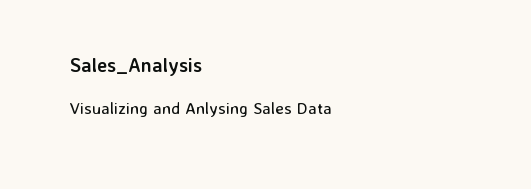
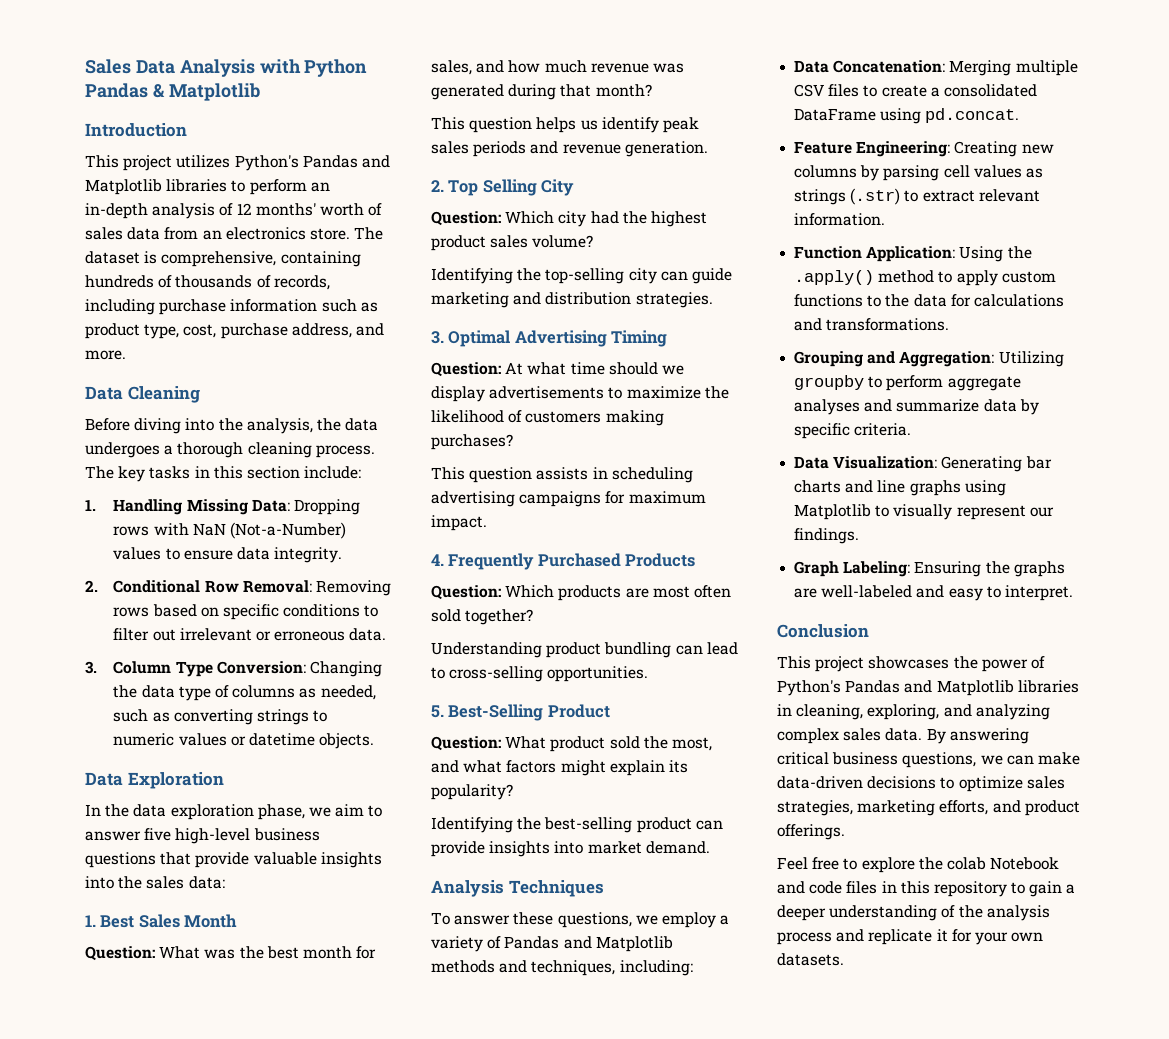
- Sales_Analysis
- Visualizing and Anlysing Sales Data
+ Sales Data Analysis with Python Pandas & Matplotlib
+ Introduction
+ This project utilizes Python's Pandas and Matplotlib libraries to perform an in-depth analysis of 12 months' worth of sales data from an electronics store. The dataset is comprehensive, containing hundreds of thousands of records, including purchase information such as product type, cost, purchase address, and more.
+ Data Cleaning
+ Before diving into the analysis, the data undergoes a thorough cleaning process. The key tasks in this section include:
+ 1. Handling Missing Data: Dropping rows with NaN (Not-a-Number) values to ensure data integrity.
+ 2. Conditional Row Removal: Removing rows based on specific conditions to filter out irrelevant or erroneous data.
+ 3. Column Type Conversion: Changing the data type of columns as needed, such as converting strings to numeric values or datetime objects.
+ Data Exploration
+ In the data exploration phase, we aim to answer five high-level business questions that provide valuable insights into the sales data:
+ 1. Best Sales Month
+ Question: What was the best month for sales, and how much revenue was generated during that month?
+ This question helps us identify peak sales periods and revenue generation.
+ 2. Top Selling City
+ Question: Which city had the highest product sales volume?
+ Identifying the top-selling city can guide marketing and distribution strategies.
+ 3. Optimal Advertising Timing
+ Question: At what time should we display advertisements to maximize the likelihood of customers making purchases?
+ This question assists in scheduling advertising campaigns for maximum impact.
+ 4. Frequently Purchased Products
+ Question: Which products are most often sold together?
+ Understanding product bundling can lead to cross-selling opportunities.
+ 5. Best-Selling Product
+ Question: What product sold the most, and what factors might explain its popularity?
+ Identifying the best-selling product can provide insights into market demand.
+ Analysis Techniques
+ To answer these questions, we employ a variety of Pandas and Matplotlib methods and techniques, including:
+ Data Concatenation: Merging multiple CSV files to create a consolidated DataFrame using pd.concat.
+ Feature Engineering: Creating new columns by parsing cell values as strings (.str) to extract relevant information.
+ Function Application: Using the .apply() method to apply custom functions to the data for calculations and transformations.
+ Grouping and Aggregation: Utilizing groupby to perform aggregate analyses and summarize data by specific criteria.
+ Data Visualization: Generating bar charts and line graphs using Matplotlib to visually represent our findings.
+ Graph Labeling: Ensuring the graphs are well-labeled and easy to interpret.
+ Conclusion
+ This project showcases the power of Python's Pandas and Matplotlib libraries in cleaning, exploring, and analyzing complex sales data. By answering critical business questions, we can make data-driven decisions to optimize sales strategies, marketing efforts, and product offerings.
+ Feel free to explore the colab Notebook and code files in this repository to gain a deeper understanding of the analysis process and replicate it for your own datasets.

